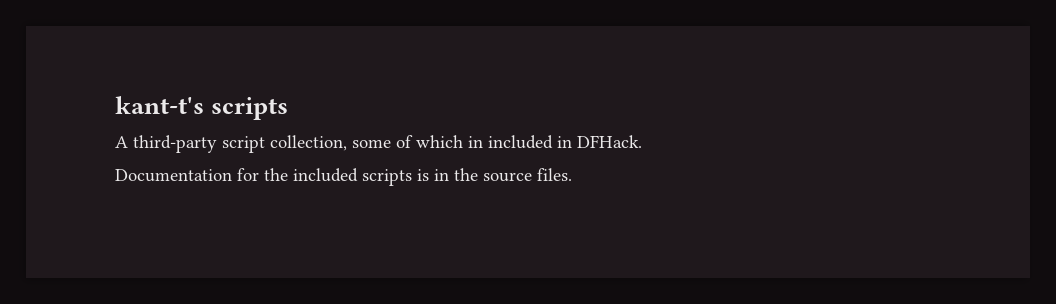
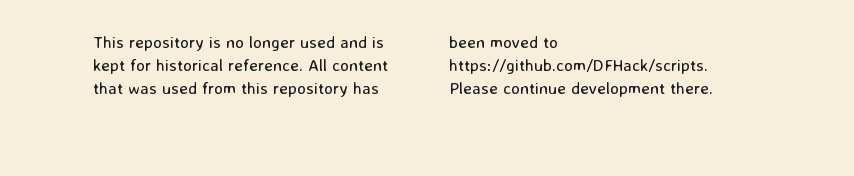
- kant-t's scripts
- A third-party script collection, some of which in included in DFHack.
- Documentation for the included scripts is in the source files.
+ This repository is no longer used and is kept for historical reference. All content that was used from this repository has been moved to https://github.com/DFHack/scripts. Please continue development there.

